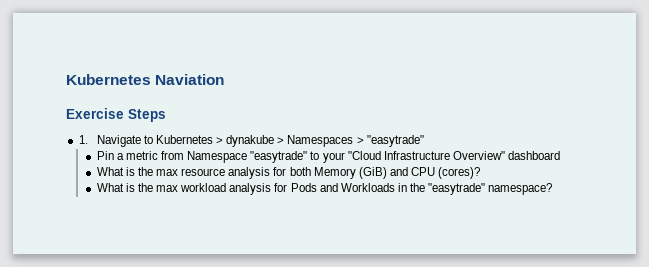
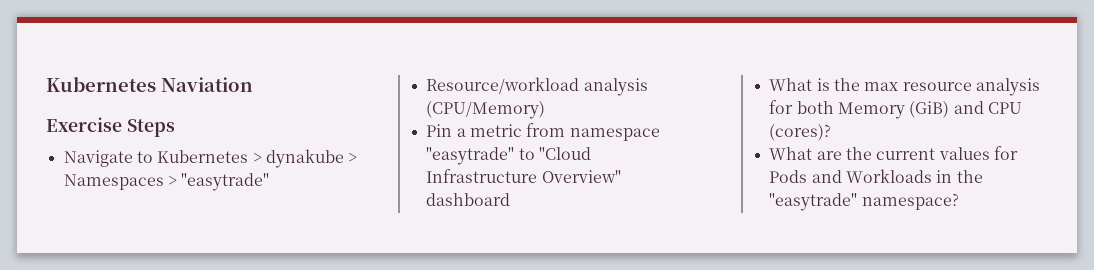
- 1. Navigate to Kubernetes > dynakube > Namespaces > "easytrade"
+ Navigate to Kubernetes > dynakube > Namespaces > "easytrade"
+ Resource/workload analysis (CPU/Memory)
- Pin a metric from Namespace "easytrade" to your "Cloud Infrastructure Overview" dashboard
+ Pin a metric from namespace "easytrade" to "Cloud Infrastructure Overview" dashboard
- What is the max workload analysis for Pods and Workloads in the "easytrade" namespace?
+ What are the current values for Pods and Workloads in the "easytrade" namespace?

